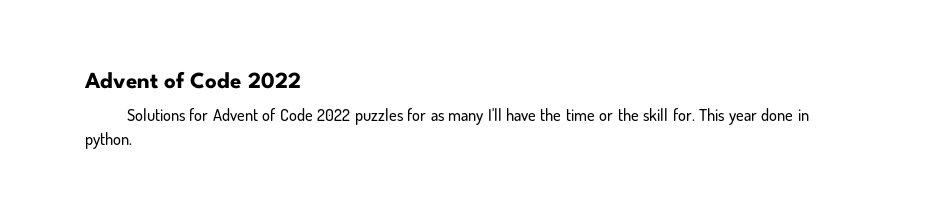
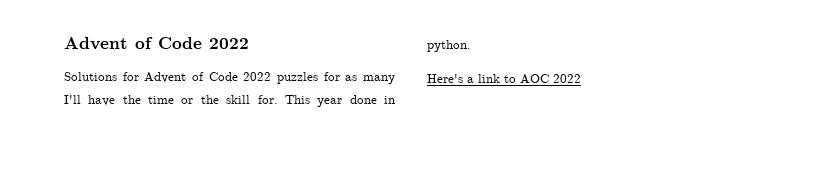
+ Here's a link to AOC 2022

